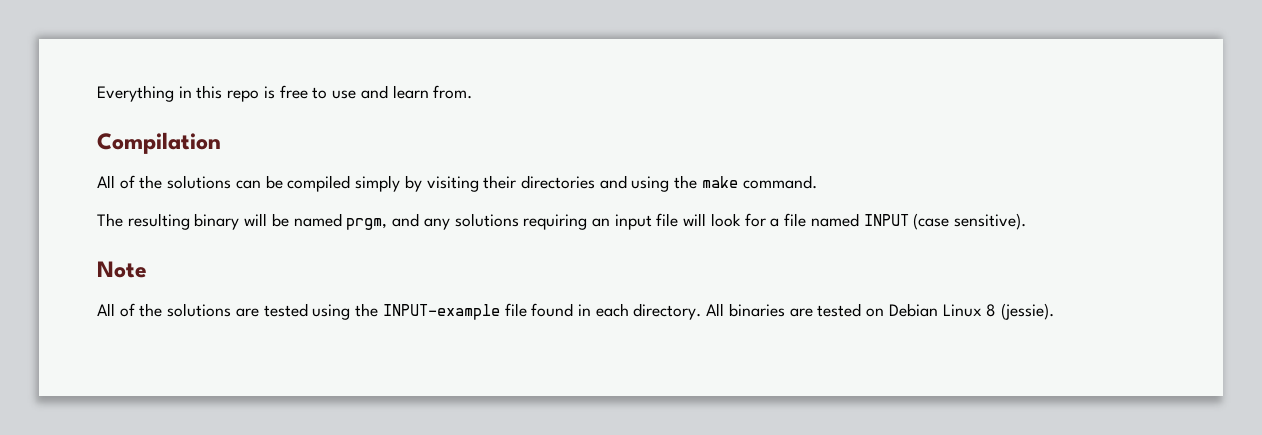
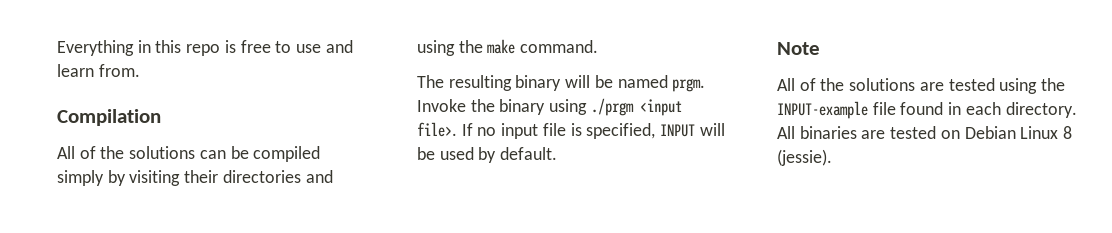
- The resulting binary will be named prgm, and any solutions requiring an input file will look for a file named INPUT (case sensitive).
+ The resulting binary will be named prgm. Invoke the binary using ./prgm <input file>. If no input file is specified, INPUT will be used by default.

